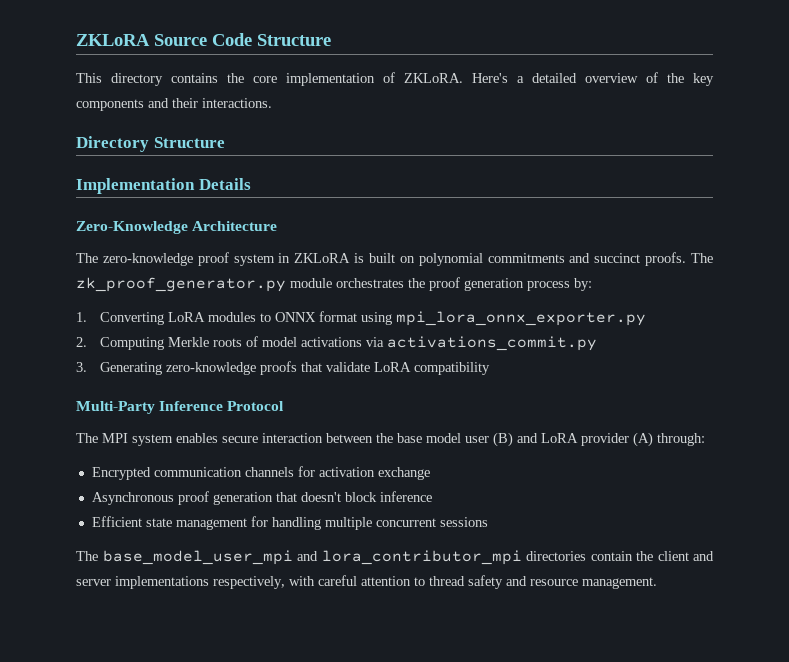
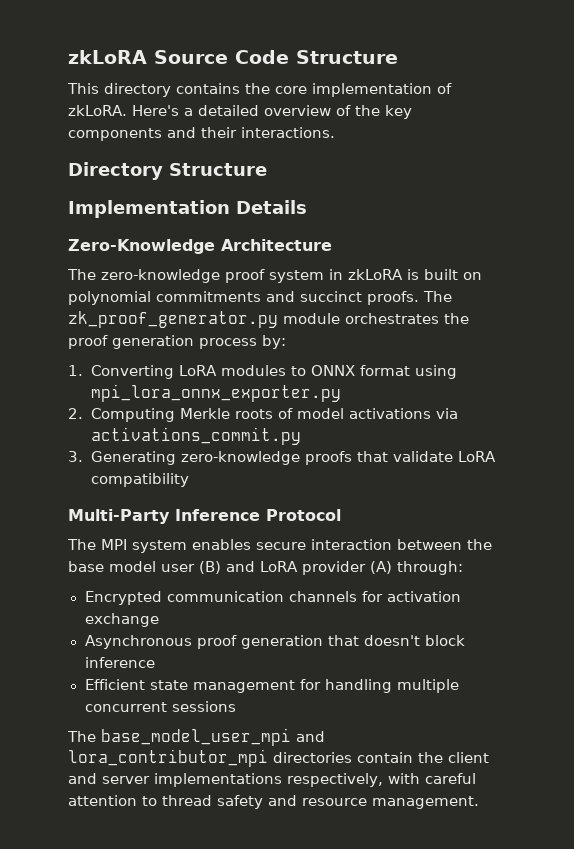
- ZKLoRA Source Code Structure
+ zkLoRA Source Code Structure
- This directory contains the core implementation of ZKLoRA.
+ This directory contains the core implementation of zkLoRA.
- The zero-knowledge proof system in ZKLoRA is built on polynomial commitments and succinct proofs.
+ The zero-knowledge proof system in zkLoRA is built on polynomial commitments and succinct proofs.

